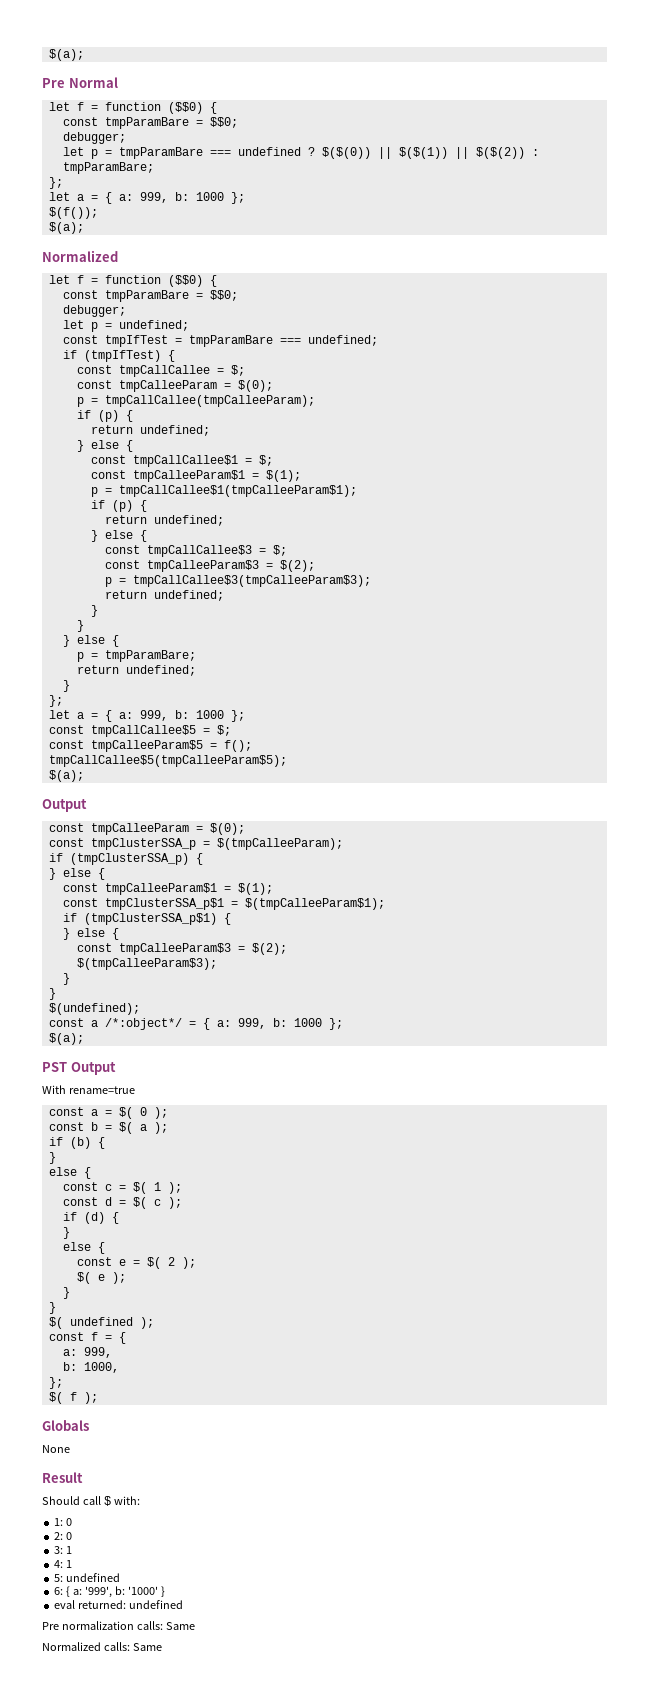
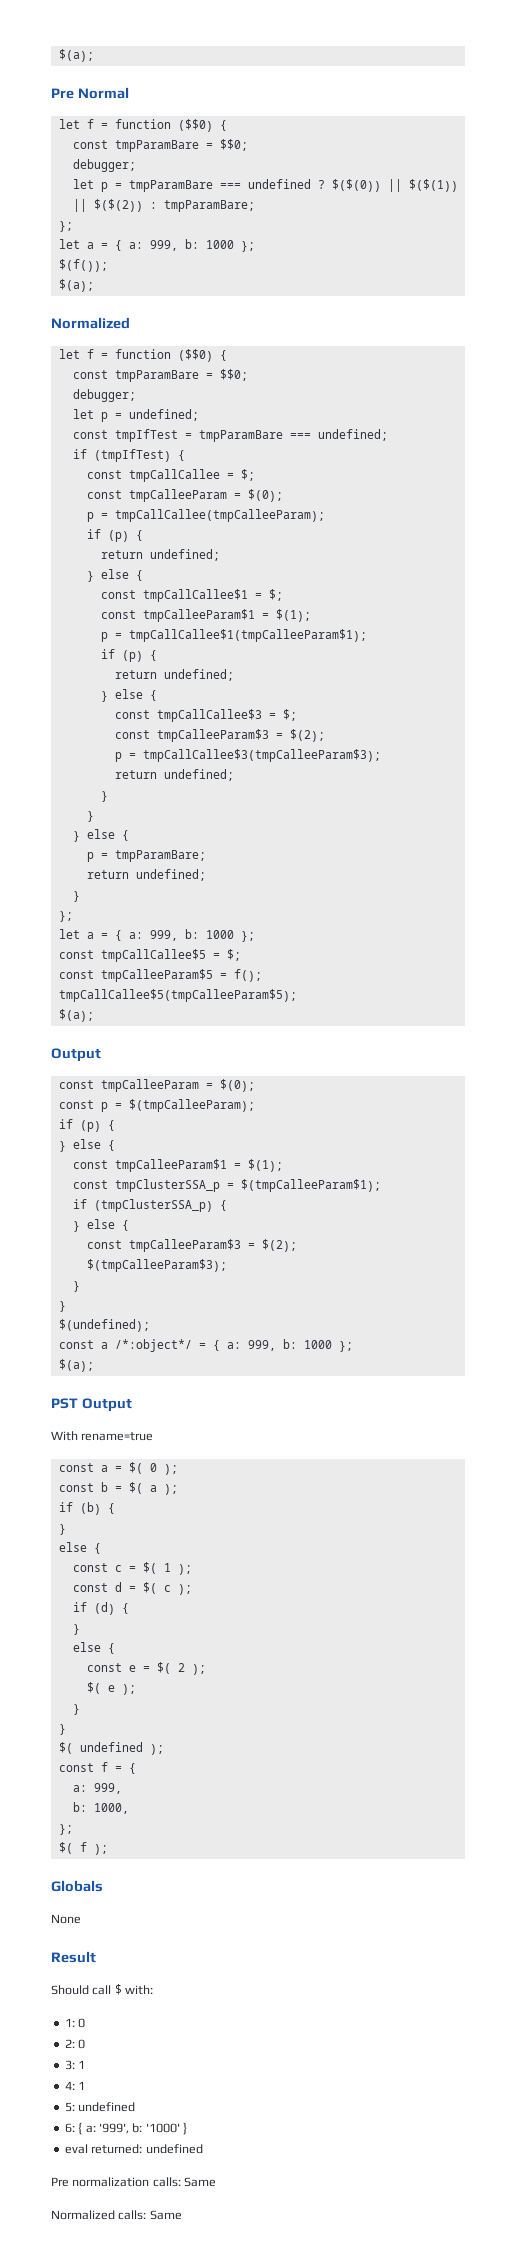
- const tmpClusterSSA_p = $(tmpCalleeParam);
- if (tmpClusterSSA_p) {
+ const p = $(tmpCalleeParam);
+ if (p) {
- const tmpClusterSSA_p$1 = $(tmpCalleeParam$1);
+ const tmpClusterSSA_p = $(tmpCalleeParam$1);
- if (tmpClusterSSA_p$1) {
+ if (tmpClusterSSA_p) {

